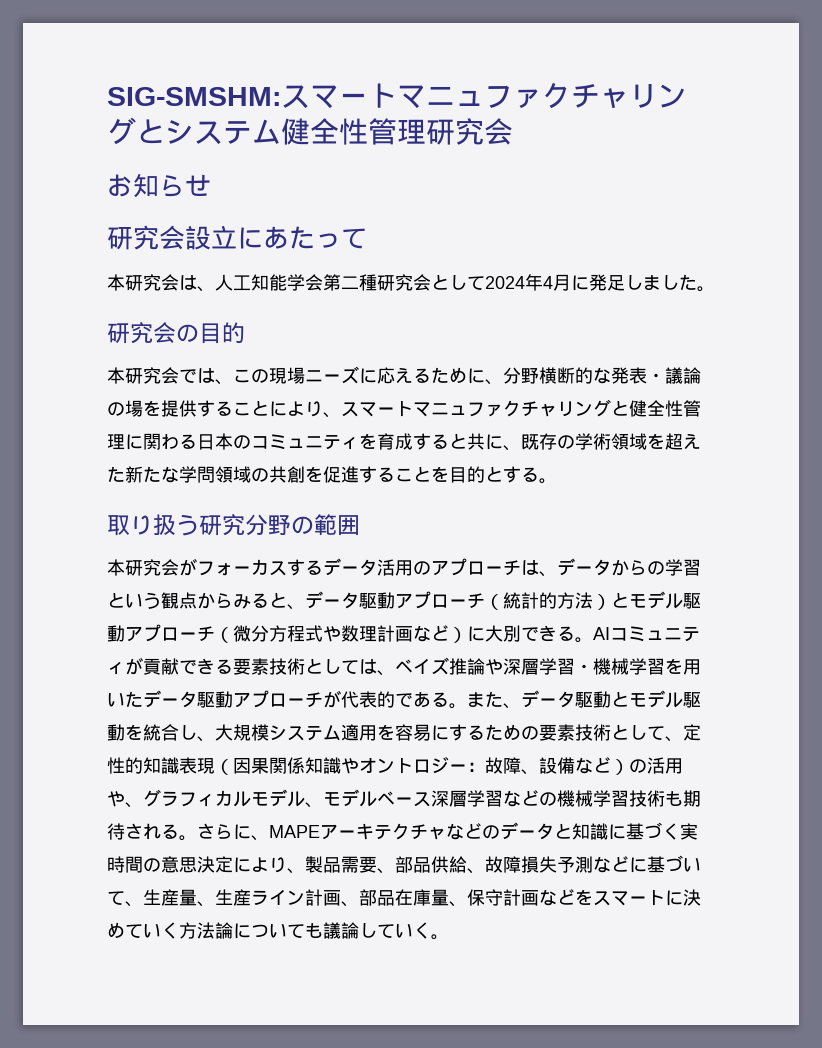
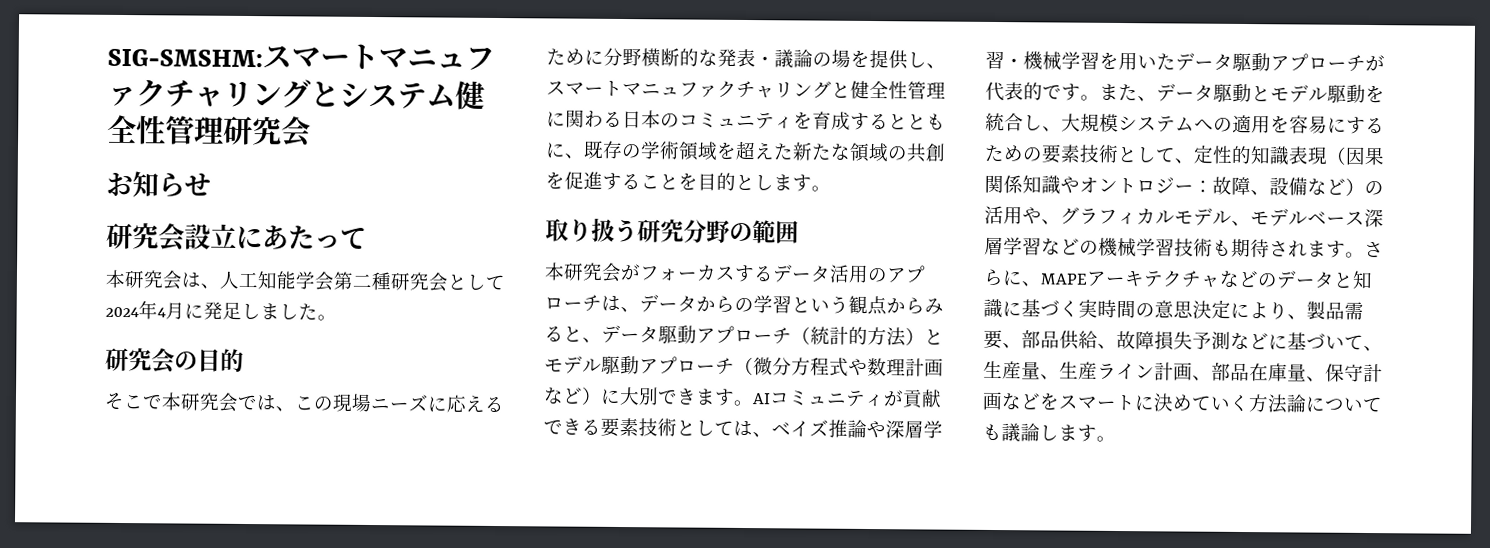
- 本研究会では、この現場ニーズに応えるために、分野横断的な発表・議論の場を提供することにより、スマートマニュファクチャリングと健全性管理に関わる日本のコミュニティを育成すると共に、既存の学術領域を超えた新たな学問領域の共創を促進することを目的とする。
+ そこで本研究会では、この現場ニーズに応えるために分野横断的な発表・議論の場を提供し、スマートマニュファクチャリングと健全性管理に関わる日本のコミュニティを育成するとともに、既存の学術領域を超えた新たな領域の共創を促進することを目的とします。
- 本研究会がフォーカスするデータ活用のアプローチは、データからの学習という観点からみると、データ駆動アプローチ（統計的方法）とモデル駆動アプローチ（微分方程式や数理計画など）に大別できる。
+ 本研究会がフォーカスするデータ活用のアプローチは、データからの学習という観点からみると、データ駆動アプローチ（統計的方法）とモデル駆動アプローチ（微分方程式や数理計画など）に大別できます。
- AIコミュニティが貢献できる要素技術としては、ベイズ推論や深層学習・機械学習を用いたデータ駆動アプローチが代表的である。
+ AIコミュニティが貢献できる要素技術としては、ベイズ推論や深層学習・機械学習を用いたデータ駆動アプローチが代表的です。
- また、データ駆動とモデル駆動を統合し、大規模システム適用を容易にするための要素技術として、定性的知識表現（因果関係知識やオントロジー：故障、設備など）の活用や、グラフィカルモデル、モデルベース深層学習などの機械学習技術も期待される。
+ また、データ駆動とモデル駆動を統合し、大規模システムへの適用を容易にするための要素技術として、定性的知識表現（因果関係知識やオントロジー：故障、設備など）の活用や、グラフィカルモデル、モデルベース深層学習などの機械学習技術も期待されます。
- さらに、MAPEアーキテクチャなどのデータと知識に基づく実時間の意思決定により、製品需要、部品供給、故障損失予測などに基づいて、生産量、生産ライン計画、部品在庫量、保守計画などをスマートに決めていく方法論についても議論していく。
+ さらに、MAPEアーキテクチャなどのデータと知識に基づく実時間の意思決定により、製品需要、部品供給、故障損失予測などに基づいて、生産量、生産ライン計画、部品在庫量、保守計画などをスマートに決めていく方法論についても議論します。

